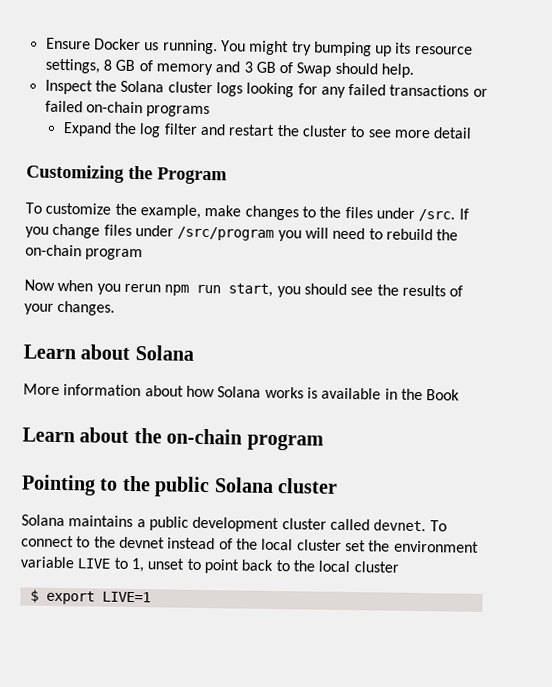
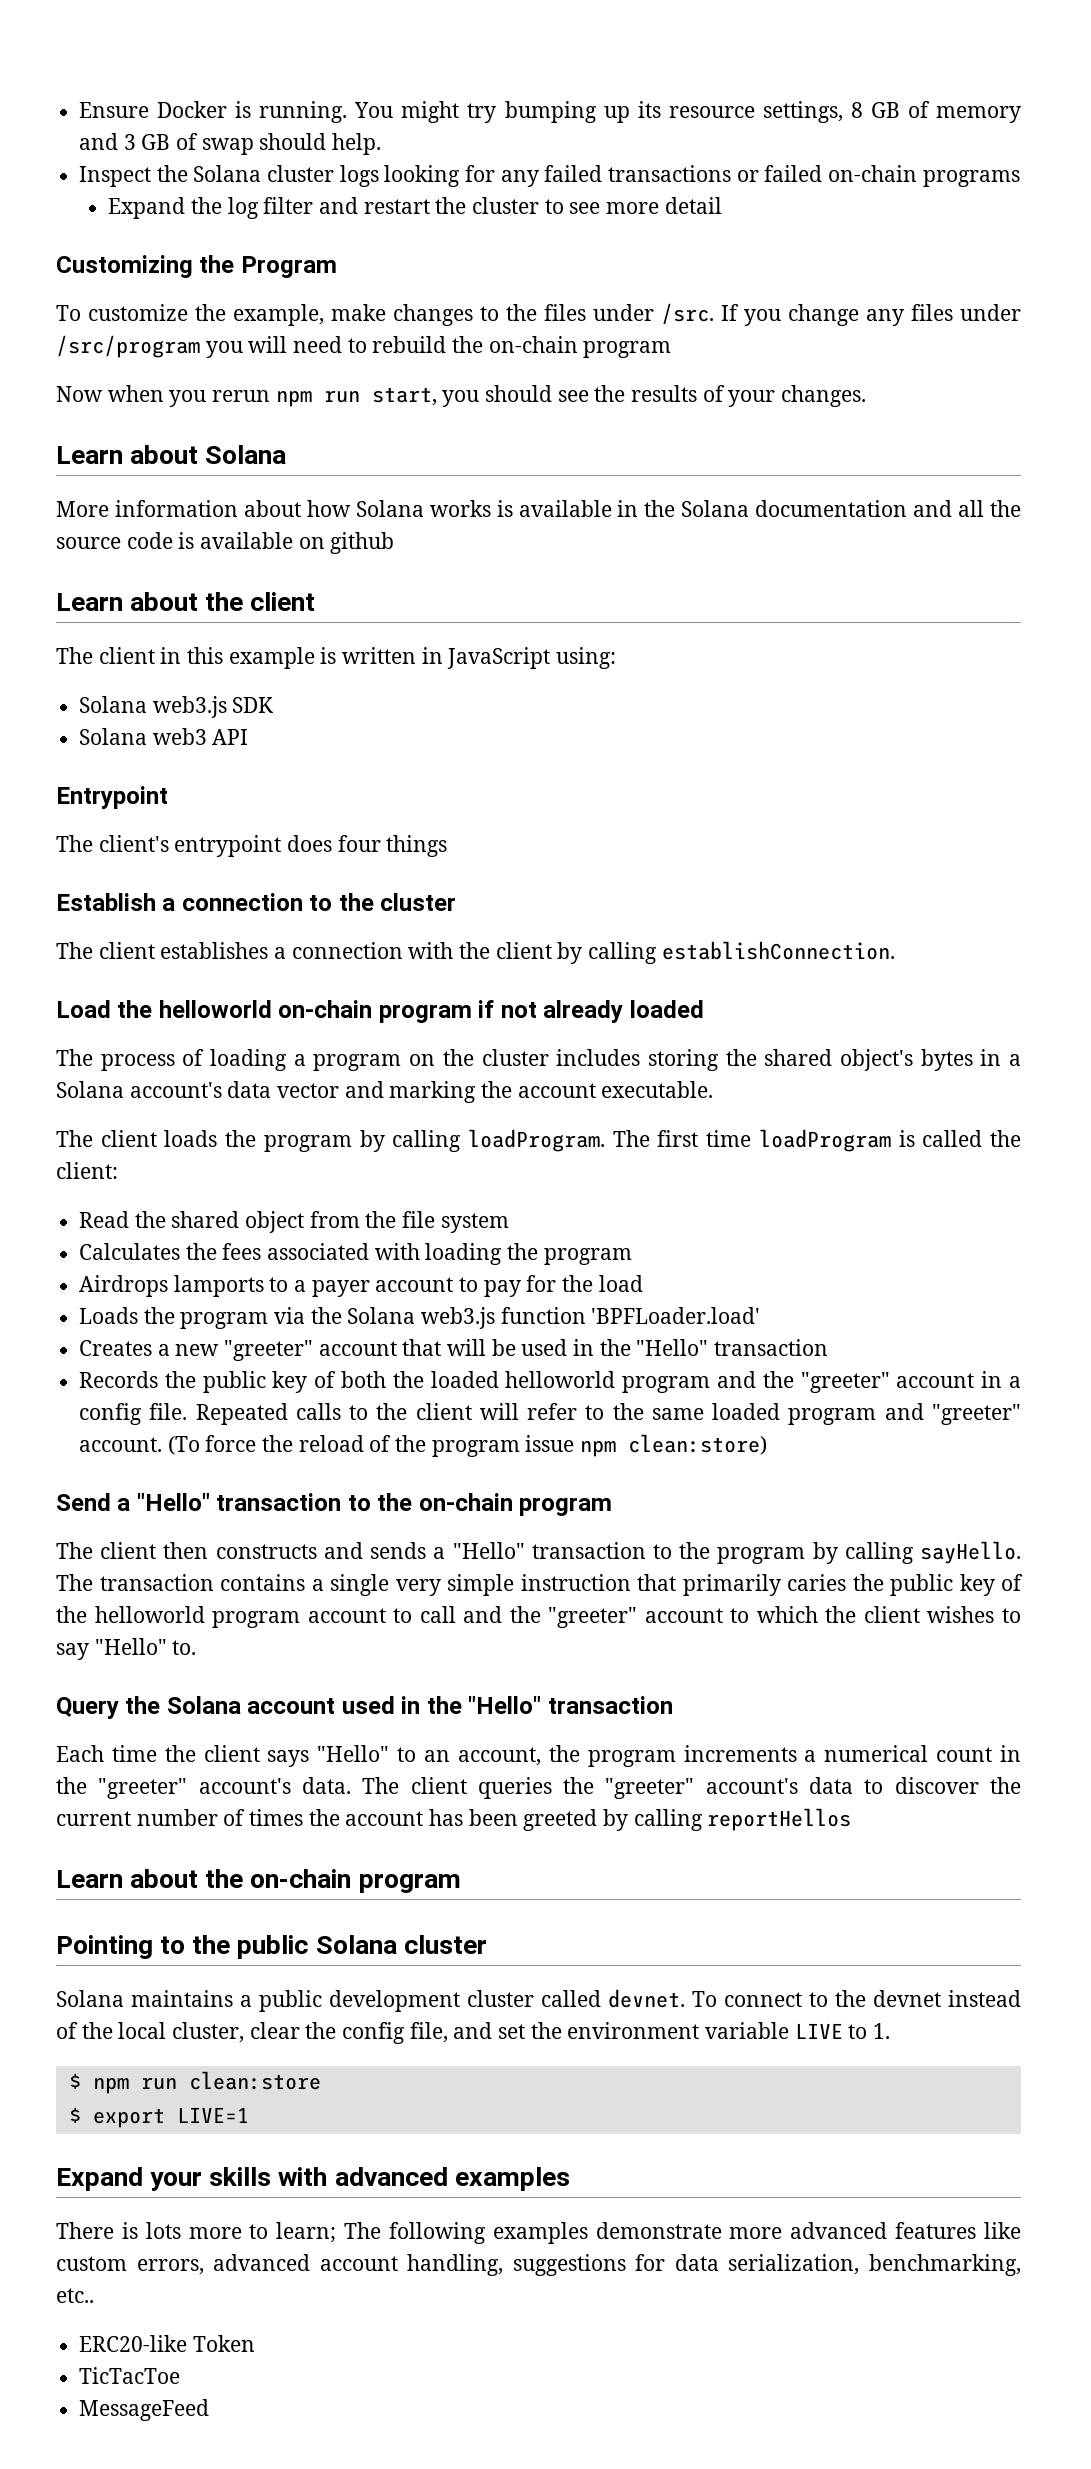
- Ensure Docker us running.
+ Ensure Docker is running.
- You might try bumping up its resource settings, 8 GB of memory and 3 GB of Swap should help.
+ You might try bumping up its resource settings, 8 GB of memory and 3 GB of swap should help.
- If you change files under /src/program you will need to rebuild the on-chain program
+ If you change any files under /src/program you will need to rebuild the on-chain program
- More information about how Solana works is available in the Book
+ More information about how Solana works is available in the Solana documentation and all the source code is available on github
+ Learn about the client
+ The client in this example is written in JavaScript using:
+ Solana web3.js SDK
+ Solana web3 API
+ Entrypoint
+ The client's entrypoint does four things
+ Establish a connection to the cluster
+ The client establishes a connection with the client by calling establishConnection.
+ Load the helloworld on-chain program if not already loaded
+ The process of loading a program on the cluster includes storing the shared object's bytes in a Solana account's data vector and marking the account executable.
+ The client loads the program by calling loadProgram. The first time loadProgram is called the client:
+ Read the shared object from the file system
+ Calculates the fees associated with loading the program
+ Airdrops lamports to a payer account to pay for the load
+ Loads the program via the Solana web3.js function 'BPFLoader.load'
+ Creates a new "greeter" account that will be used in the "Hello" transaction
+ Records the public key of both the loaded helloworld program and the "greeter" account in a config file. Repeated calls to the client will refer to the same loaded program and "greeter" account. (To force the reload of the program issue npm clean:store)
+ Send a "Hello" transaction to the on-chain program
+ The client then constructs and sends a "Hello" transaction to the program by calling sayHello. The transaction contains a single very simple instruction that primarily caries the public key of the helloworld program account to call and the "greeter" account to which the client wishes to say "Hello" to.
+ Query the Solana account used in the "Hello" transaction
+ Each time the client says "Hello" to an account, the program increments a numerical count in the "greeter" account's data. The client queries the "greeter" account's data to discover the current number of times the account has been greeted by calling reportHellos
- To connect to the devnet instead of the local cluster set the environment variable LIVE to 1, unset to point back to the local cluster
+ To connect to the devnet instead of the local cluster, clear the config file, and set the environment variable LIVE to 1.
+ $ npm run clean:store
  $ export LIVE=1
+ Expand your skills with advanced examples
+ There is lots more to learn; The following examples demonstrate more advanced features like custom errors, advanced account handling, suggestions for data serialization, benchmarking, etc..
+ ERC20-like Token
+ TicTacToe
+ MessageFeed

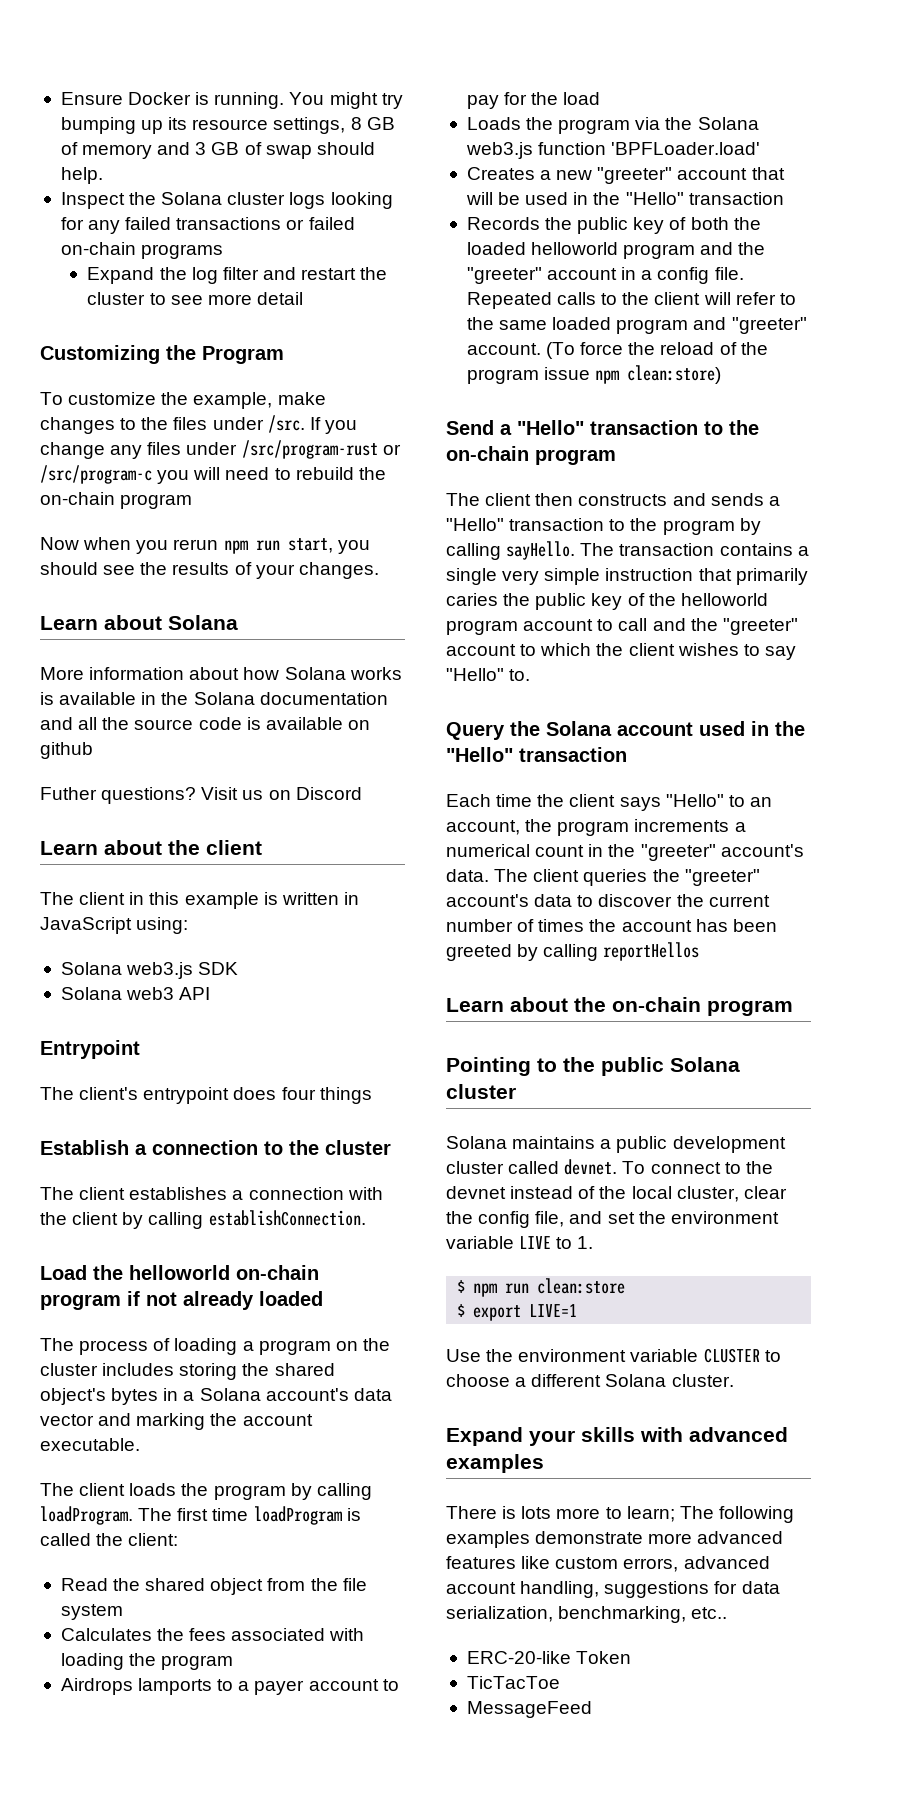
- If you change any files under /src/program you will need to rebuild the on-chain program
+ If you change any files under /src/program-rust or /src/program-c you will need to rebuild the on-chain program
+ Futher questions? Visit us on Discord
+ Use the environment variable CLUSTER to choose a different Solana cluster.
- ERC20-like Token
+ ERC-20-like Token

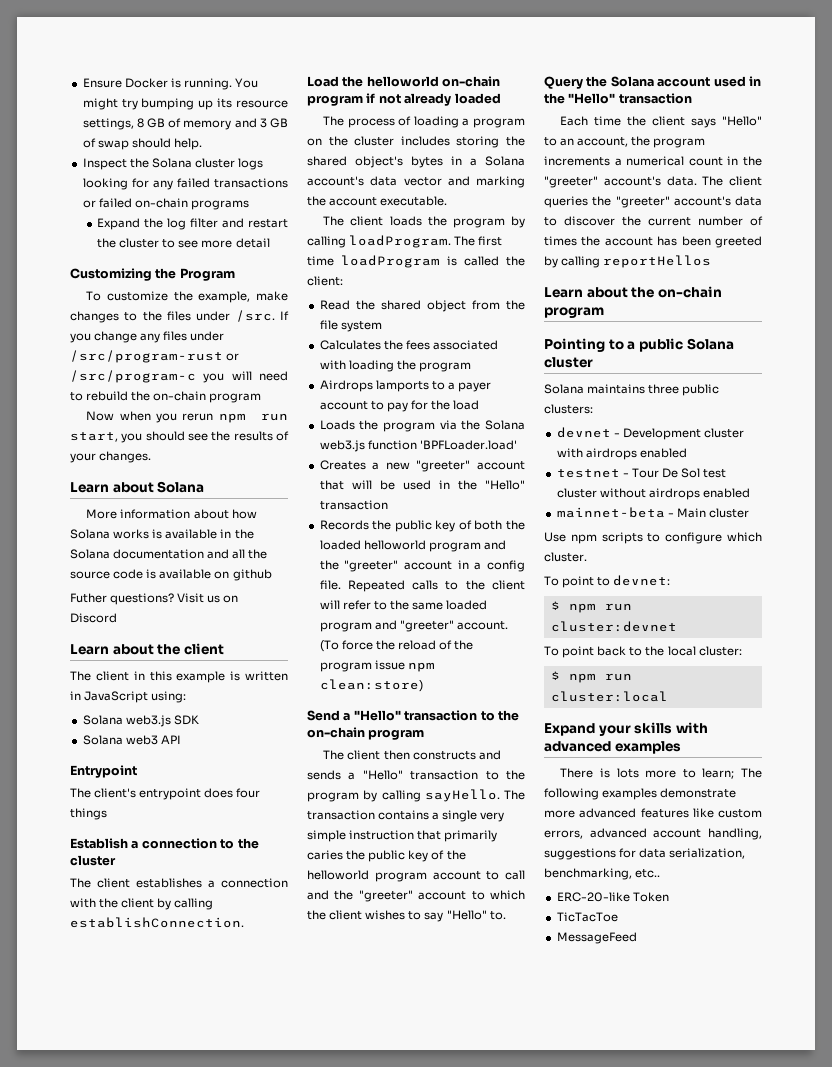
- Pointing to the public Solana cluster
+ Pointing to a public Solana cluster
- Solana maintains a public development cluster called devnet. To connect to the devnet instead of the local cluster, clear the config file, and set the environment variable LIVE to 1.
- $ npm run clean:store
- $ export LIVE=1
- Use the environment variable CLUSTER to choose a different Solana cluster.
+ Solana maintains three public clusters:
+ devnet - Development cluster with airdrops enabled
+ testnet - Tour De Sol test cluster without airdrops enabled
+ mainnet-beta - Main cluster
+ Use npm scripts to configure which cluster.
+ To point to devnet:
+ $ npm run cluster:devnet
+ To point back to the local cluster:
+ $ npm run cluster:local

